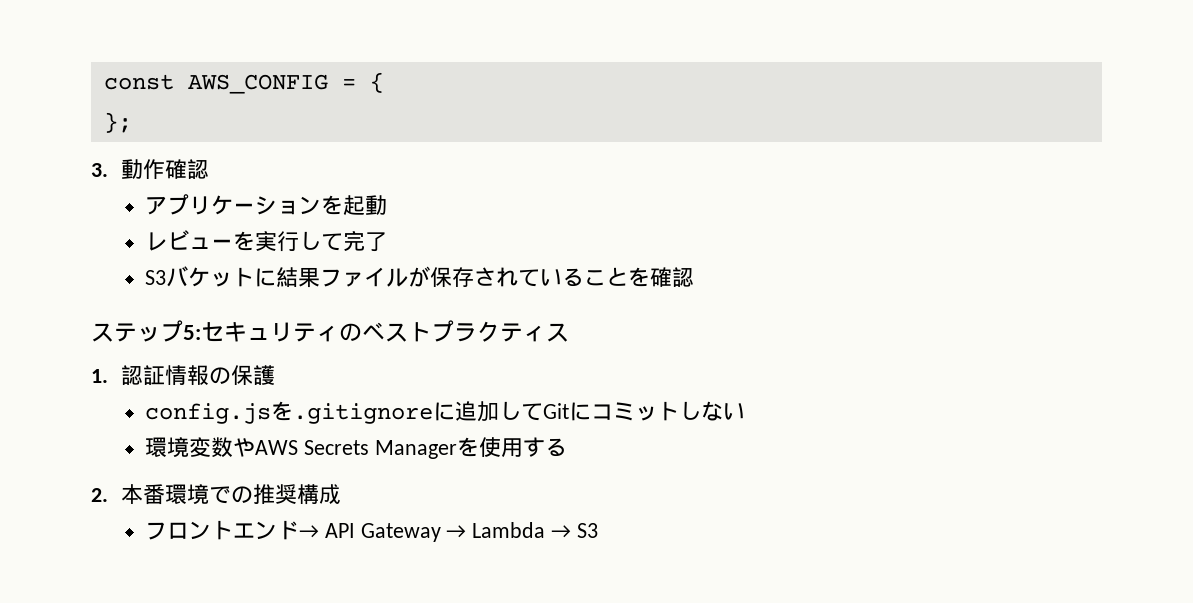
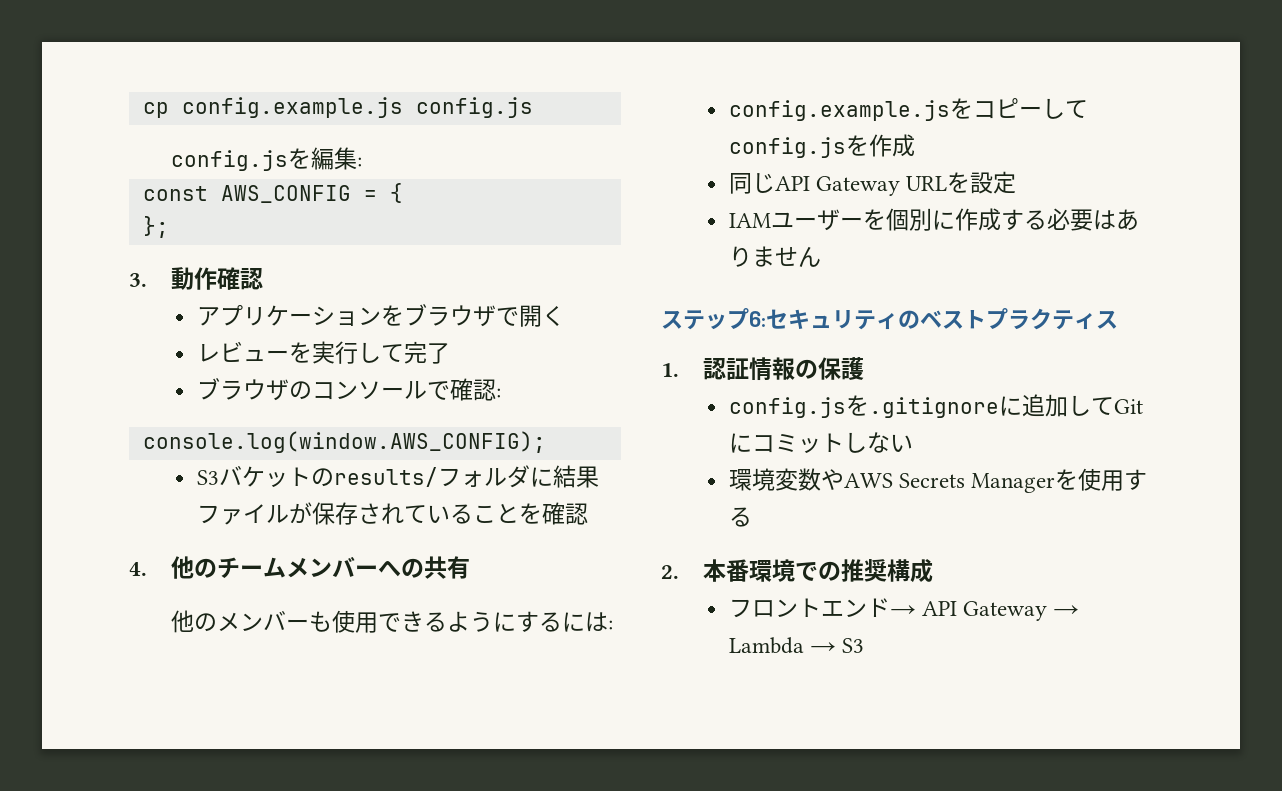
+ cp config.example.js config.js
+ config.jsを編集:
- アプリケーションを起動
+ アプリケーションをブラウザで開く
+ ブラウザのコンソールで確認:
+ console.log(window.AWS_CONFIG);
- S3バケットに結果ファイルが保存されていることを確認
+ S3バケットのresults/フォルダに結果ファイルが保存されていることを確認
+ 4.他のチームメンバーへの共有
+ 他のメンバーも使用できるようにするには:
+ config.example.jsをコピーしてconfig.jsを作成
+ 同じAPI Gateway URLを設定
+ IAMユーザーを個別に作成する必要はありません
- ステップ5:セキュリティのベストプラクティス
+ ステップ6:セキュリティのベストプラクティス

